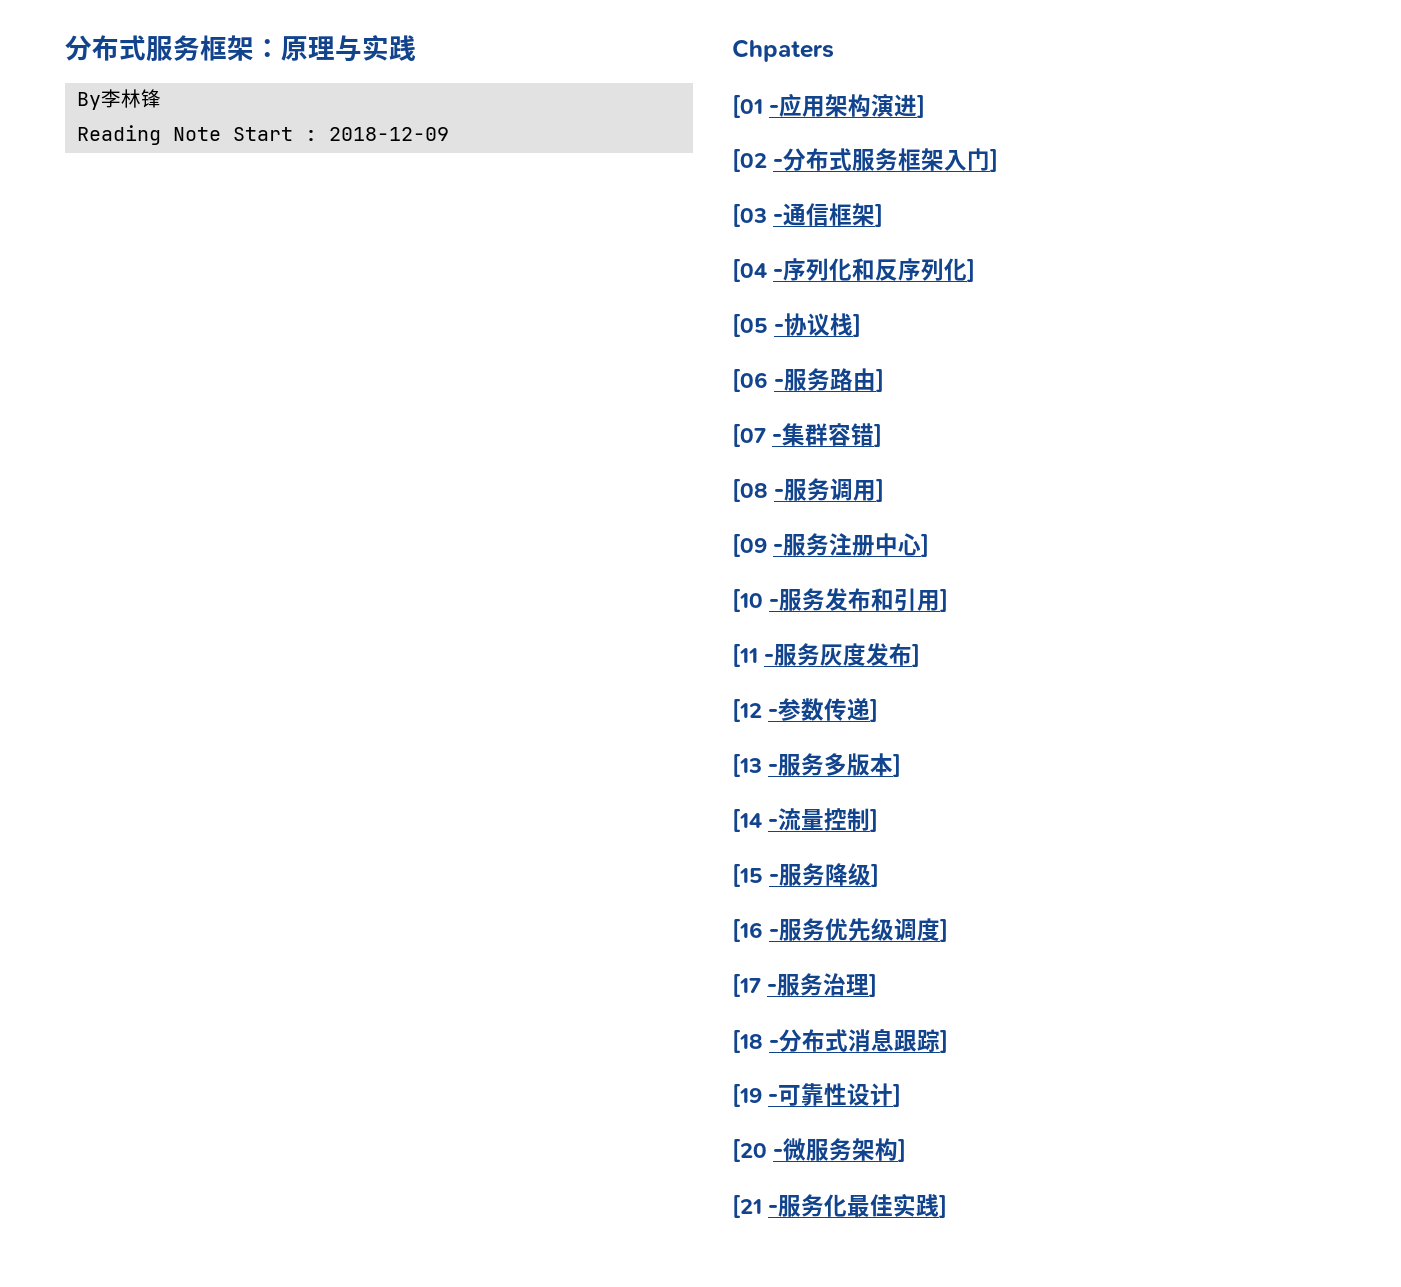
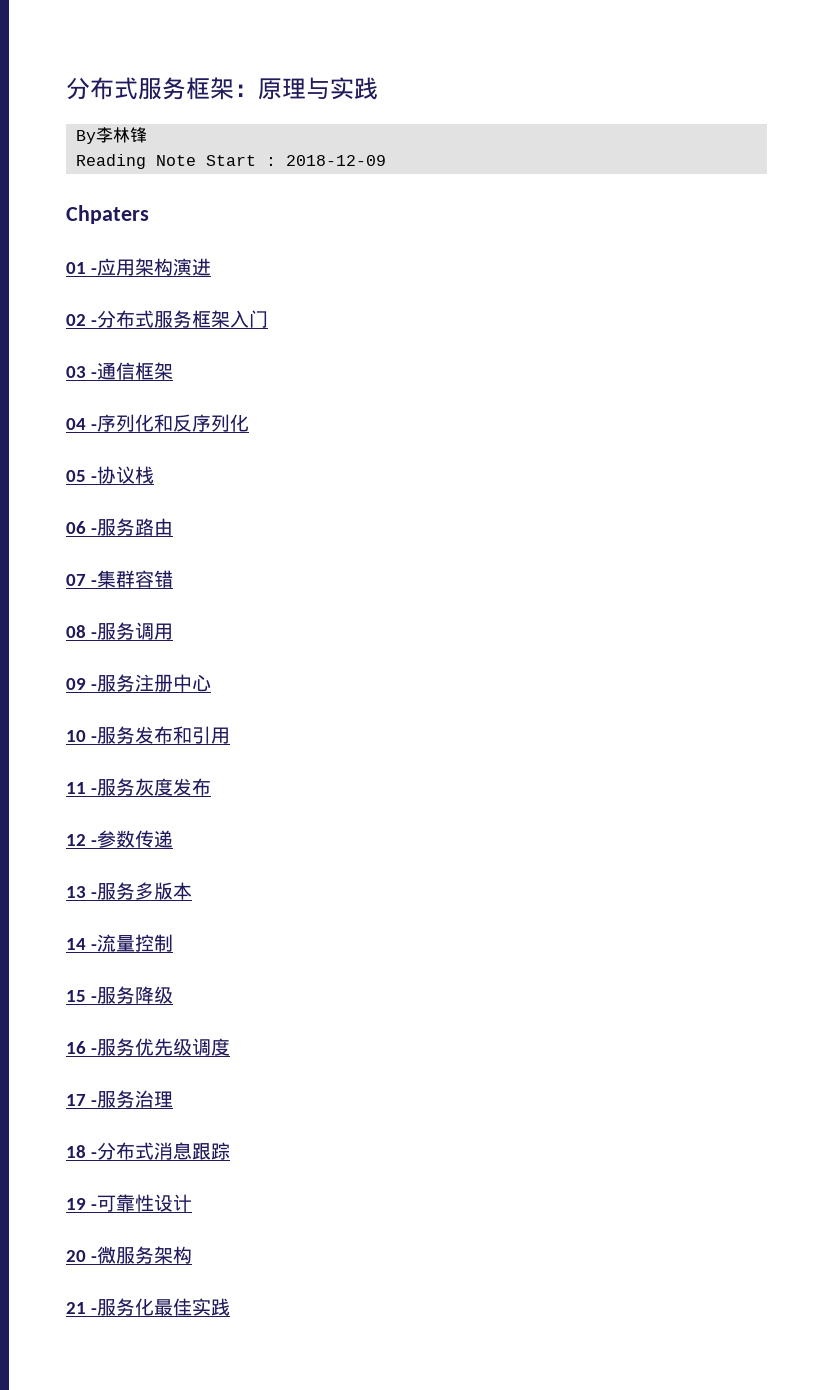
- [01 -应用架构演进]
- [02 -分布式服务框架入门]
- [03 -通信框架]
- [04 -序列化和反序列化]
- [05 -协议栈]
- [06 -服务路由]
- [07 -集群容错]
- [08 -服务调用]
- [09 -服务注册中心]
- [10 -服务发布和引用]
- [11 -服务灰度发布]
- [12 -参数传递]
- [13 -服务多版本]
- [14 -流量控制]
- [15 -服务降级]
- [16 -服务优先级调度]
- [17 -服务治理]
- [18 -分布式消息跟踪]
- [19 -可靠性设计]
- [20 -微服务架构]
- [21 -服务化最佳实践]
+ 01 -应用架构演进
+ 02 -分布式服务框架入门
+ 03 -通信框架
+ 04 -序列化和反序列化
+ 05 -协议栈
+ 06 -服务路由
+ 07 -集群容错
+ 08 -服务调用
+ 09 -服务注册中心
+ 10 -服务发布和引用
+ 11 -服务灰度发布
+ 12 -参数传递
+ 13 -服务多版本
+ 14 -流量控制
+ 15 -服务降级
+ 16 -服务优先级调度
+ 17 -服务治理
+ 18 -分布式消息跟踪
+ 19 -可靠性设计
+ 20 -微服务架构
+ 21 -服务化最佳实践

